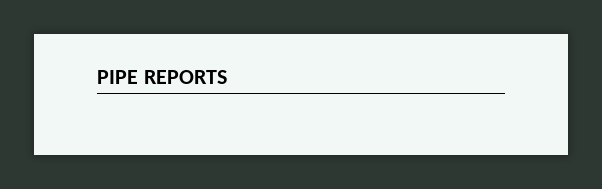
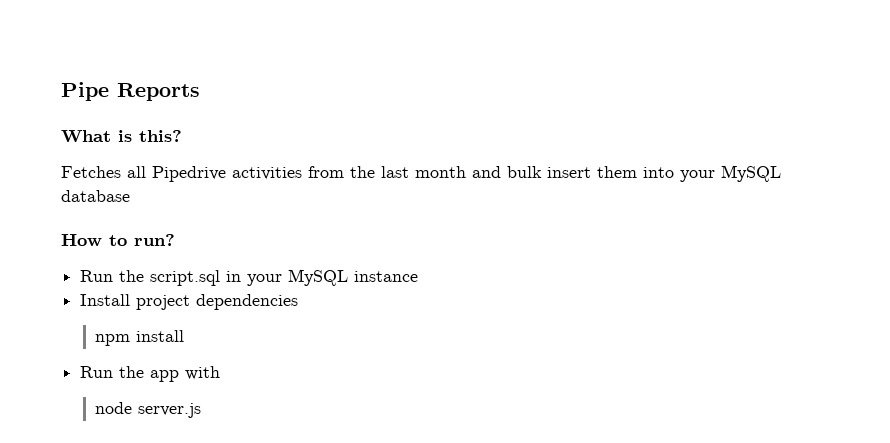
- PIPE REPORTS
+ Pipe Reports
+ What is this?
+ Fetches all Pipedrive activities from the last month and bulk insert them into your MySQL database
+ How to run?
+ Run the script.sql in your MySQL instance
+ Install project dependencies
+ npm install
+ Run the app with
+ node server.js

